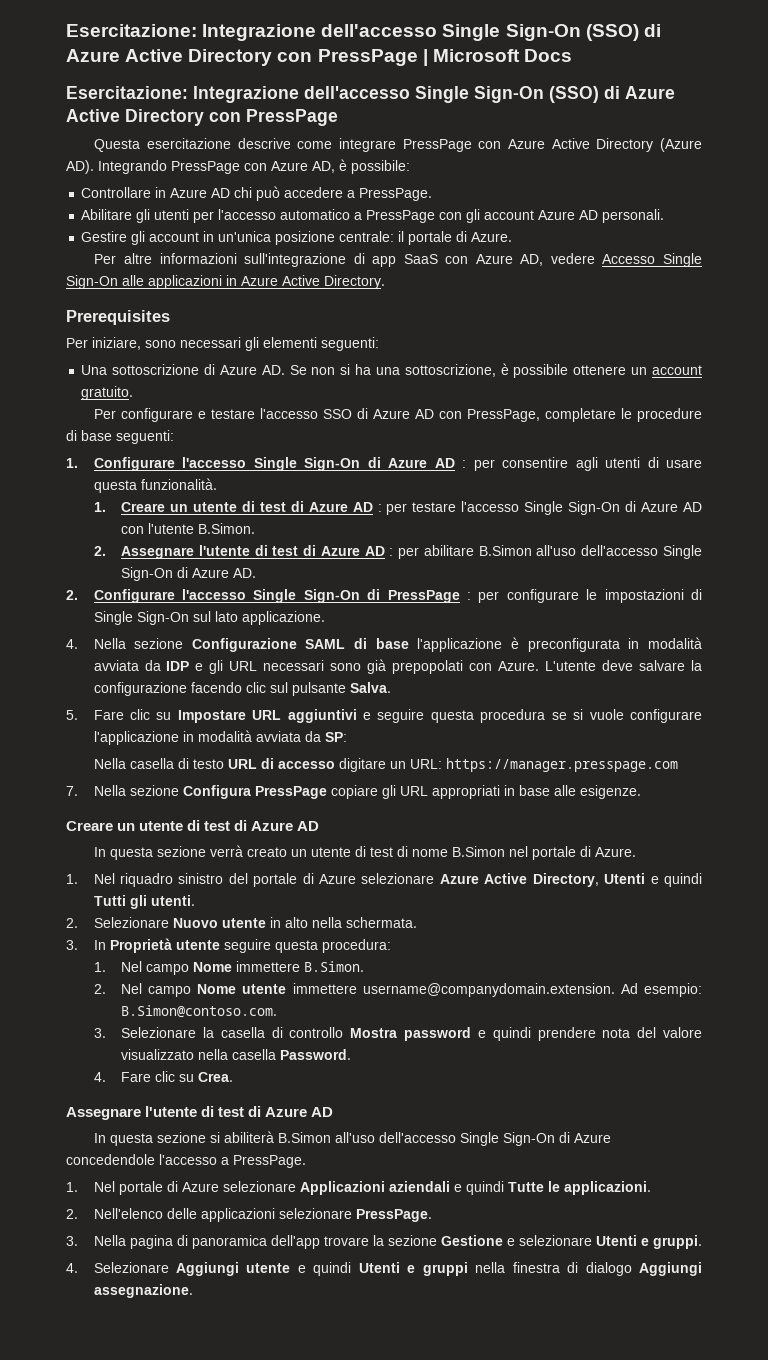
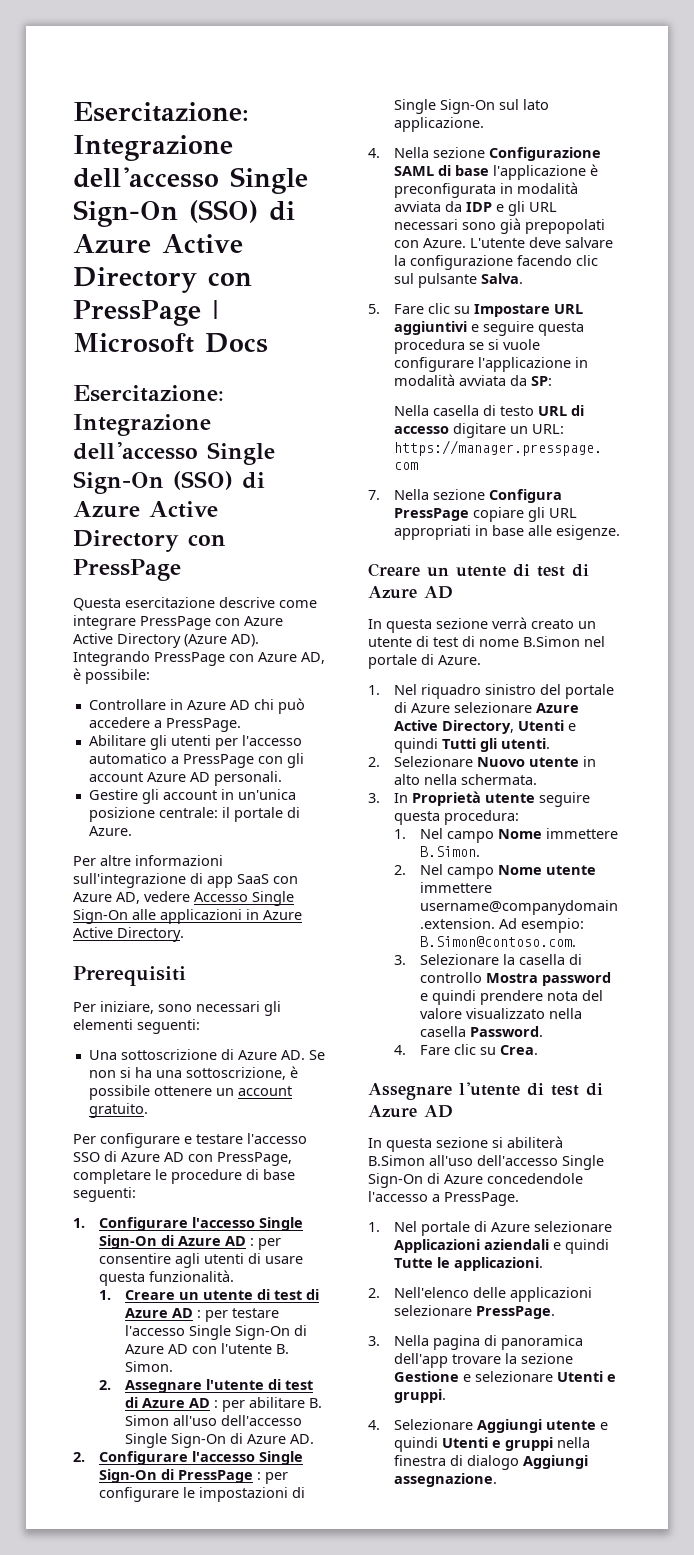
- Prerequisites
+ Prerequisiti
- 1. Creare un utente di test di Azure AD : per testare l'accesso Single Sign-On di Azure AD con l'utente B.Simon.
+ 1. Creare un utente di test di Azure AD : per testare l'accesso Single Sign-On di Azure AD con l'utente B. Simon.
- 2. Assegnare l'utente di test di Azure AD : per abilitare B.Simon all'uso dell'accesso Single Sign-On di Azure AD.
+ 2. Assegnare l'utente di test di Azure AD : per abilitare B. Simon all'uso dell'accesso Single Sign-On di Azure AD.

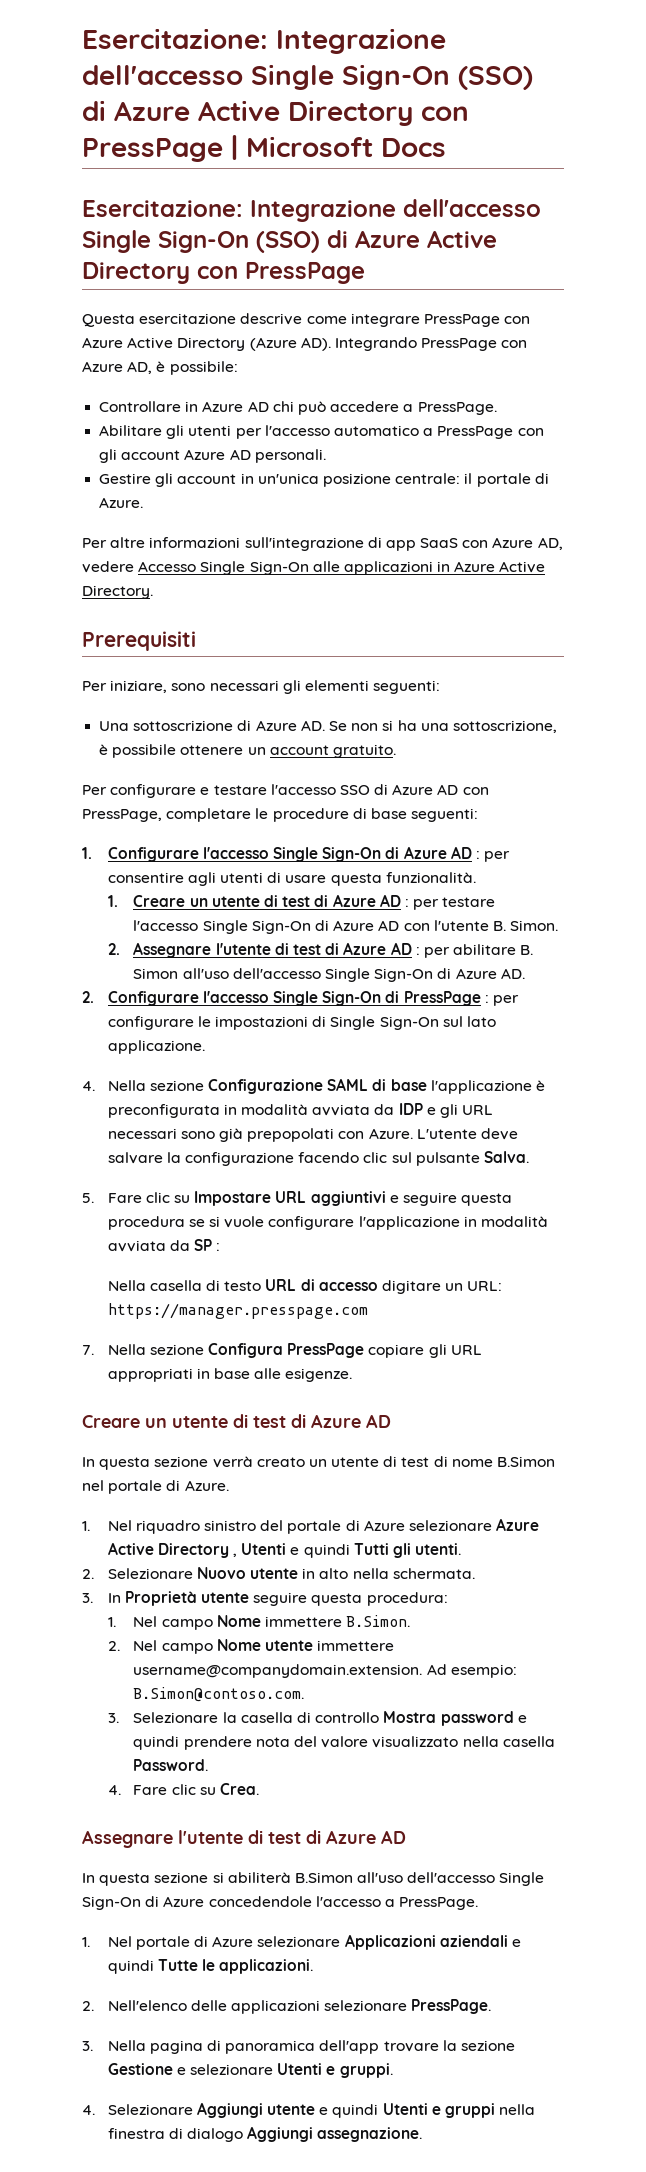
- 5. Fare clic su Impostare URL aggiuntivi e seguire questa procedura se si vuole configurare l'applicazione in modalità avviata da SP:
+ 5. Fare clic su Impostare URL aggiuntivi e seguire questa procedura se si vuole configurare l'applicazione in modalità avviata da SP :
- 1. Nel riquadro sinistro del portale di Azure selezionare Azure Active Directory, Utenti e quindi Tutti gli utenti.
+ 1. Nel riquadro sinistro del portale di Azure selezionare Azure Active Directory , Utenti e quindi Tutti gli utenti.

